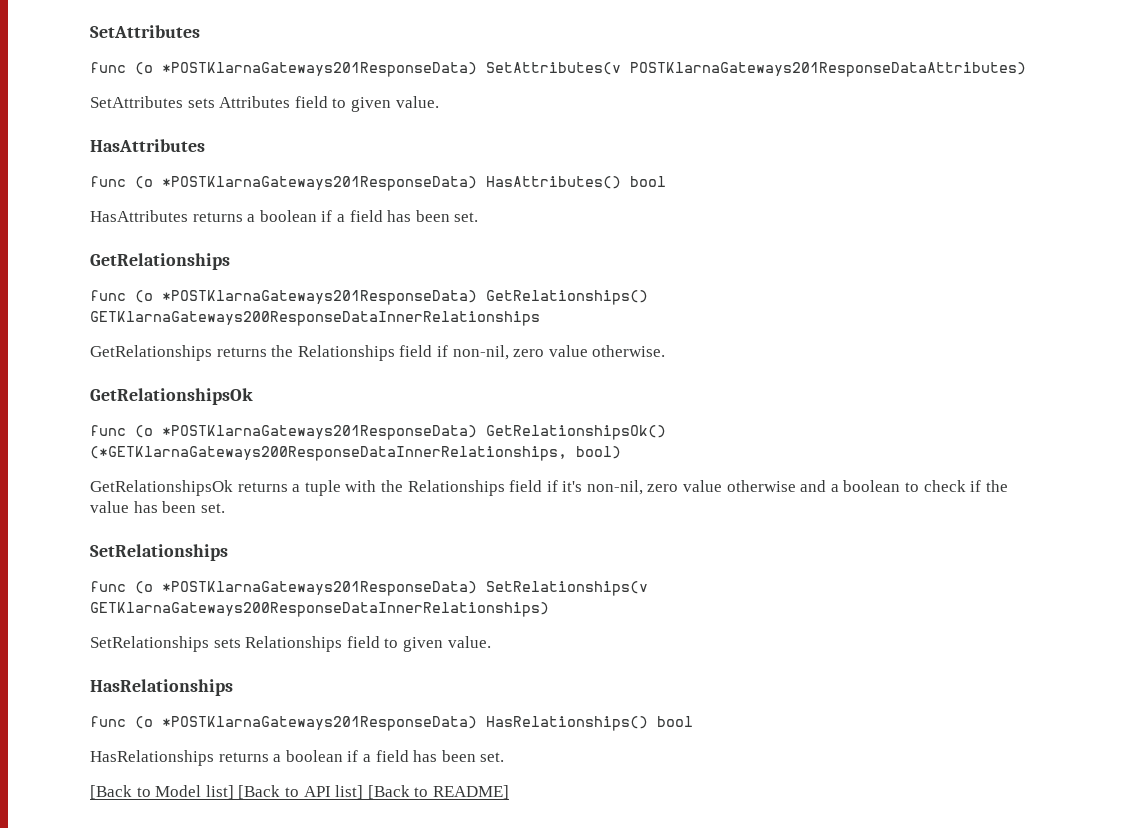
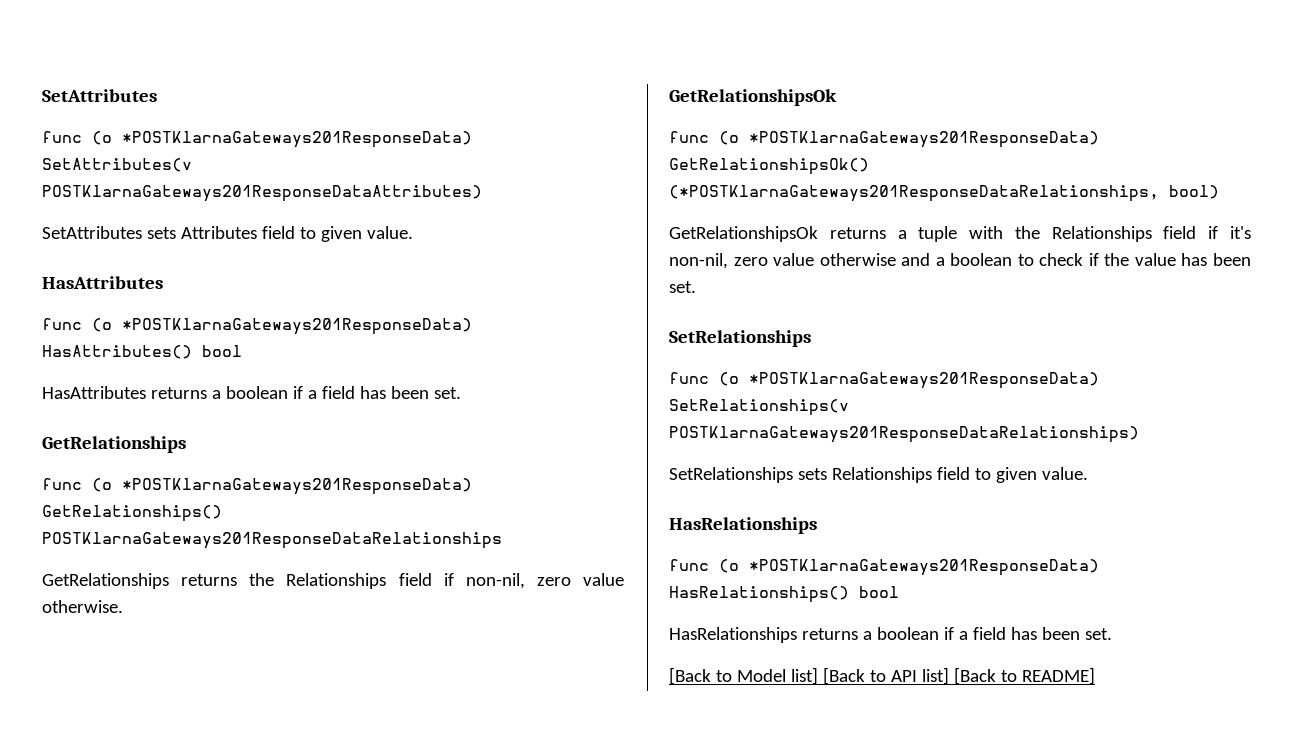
- func (o *POSTKlarnaGateways201ResponseData) GetRelationships() GETKlarnaGateways200ResponseDataInnerRelationships
+ func (o *POSTKlarnaGateways201ResponseData) GetRelationships() POSTKlarnaGateways201ResponseDataRelationships
- func (o *POSTKlarnaGateways201ResponseData) GetRelationshipsOk() (*GETKlarnaGateways200ResponseDataInnerRelationships, bool)
+ func (o *POSTKlarnaGateways201ResponseData) GetRelationshipsOk() (*POSTKlarnaGateways201ResponseDataRelationships, bool)
- func (o *POSTKlarnaGateways201ResponseData) SetRelationships(v GETKlarnaGateways200ResponseDataInnerRelationships)
+ func (o *POSTKlarnaGateways201ResponseData) SetRelationships(v POSTKlarnaGateways201ResponseDataRelationships)

